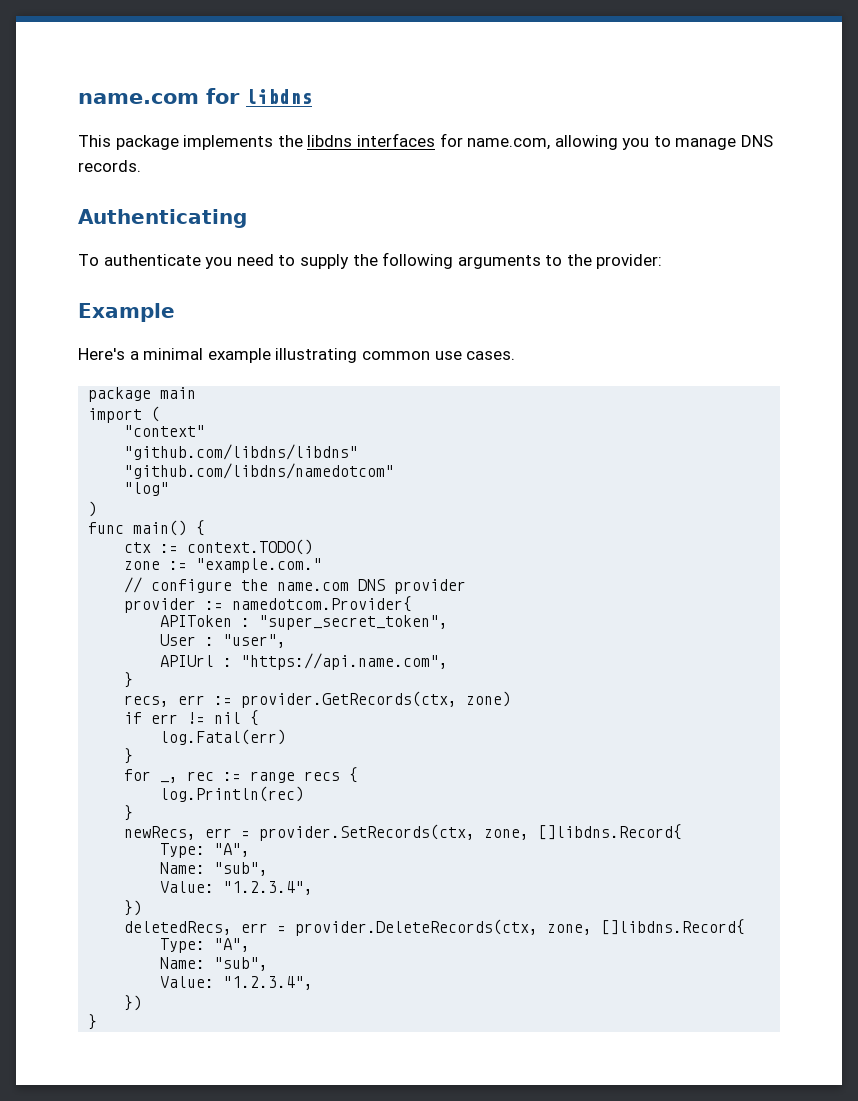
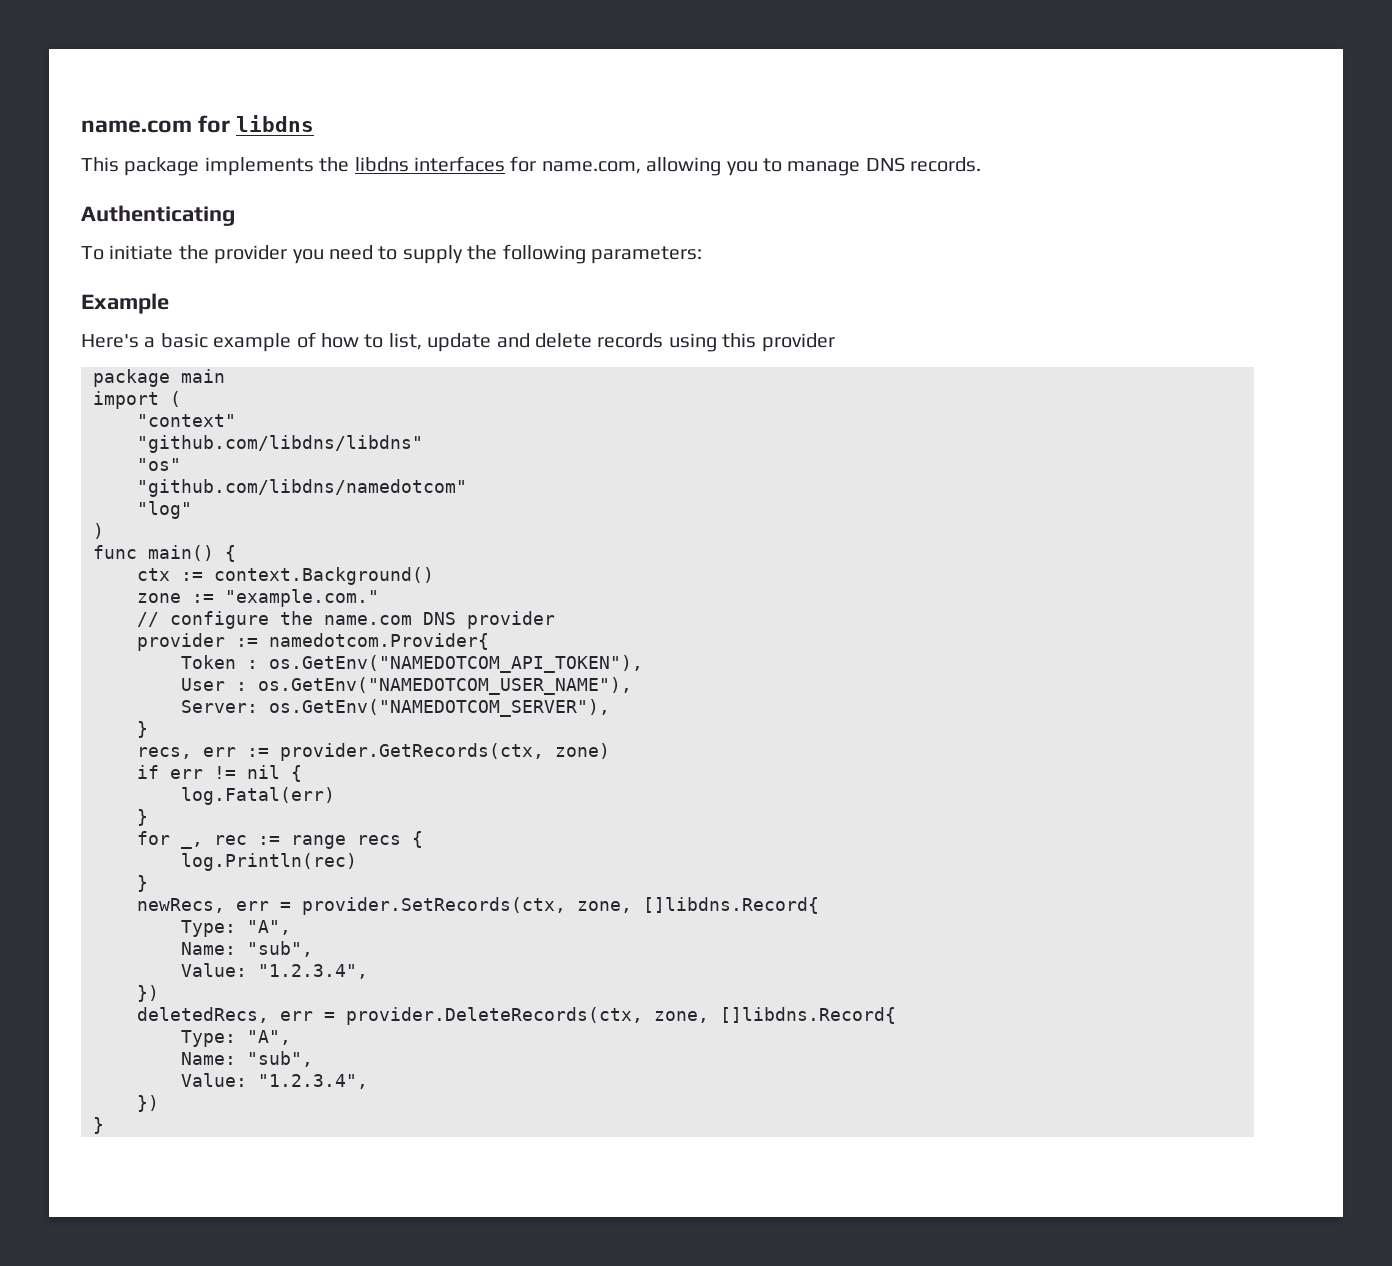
- To authenticate you need to supply the following arguments to the provider:
+ To initiate the provider you need to supply the following parameters:
- Here's a minimal example illustrating common use cases.
+ Here's a basic example of how to list, update and delete records using this provider
+ "os"
- ctx := context.TODO()
+ ctx := context.Background()
- APIToken : "super_secret_token",
+ Token : os.GetEnv("NAMEDOTCOM_API_TOKEN"),
- User : "user",
- APIUrl : "https://api.name.com",
+ User : os.GetEnv("NAMEDOTCOM_USER_NAME"),
+ Server: os.GetEnv("NAMEDOTCOM_SERVER"),

